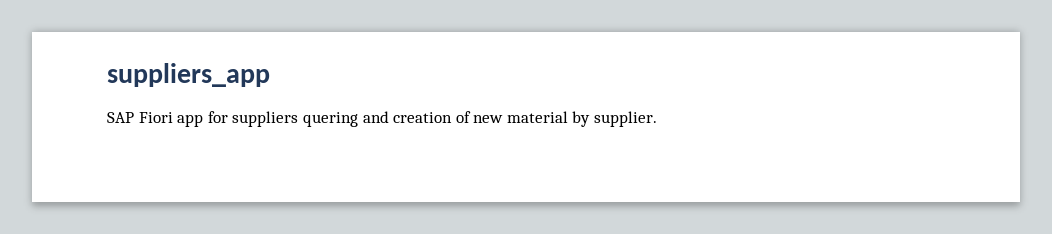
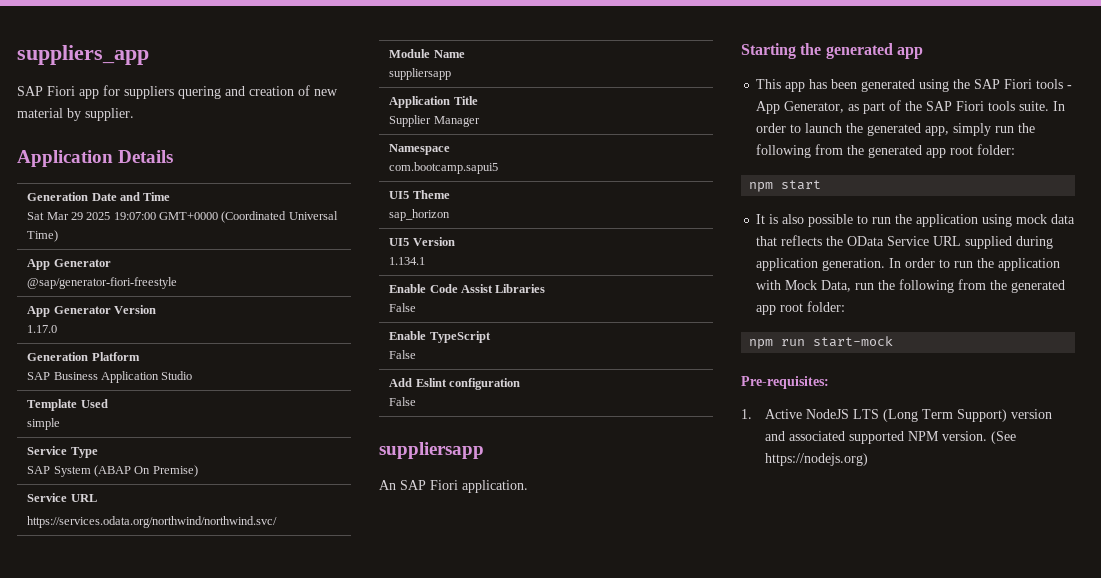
+ Application Details
+ Generation Date and Time
+ Sat Mar 29 2025 19:07:00 GMT+0000 (Coordinated Universal Time)
+ App Generator
+ @sap/generator-fiori-freestyle
+ App Generator Version
+ 1.17.0
+ Generation Platform
+ SAP Business Application Studio
+ Template Used
+ simple
+ Service Type
+ SAP System (ABAP On Premise)
+ Service URL
+ https://services.odata.org/northwind/northwind.svc/
+ Module Name
+ suppliersapp
+ Application Title
+ Supplier Manager
+ Namespace
+ com.bootcamp.sapui5
+ UI5 Theme
+ sap_horizon
+ UI5 Version
+ 1.134.1
+ Enable Code Assist Libraries
+ False
+ Enable TypeScript
+ False
+ Add Eslint configuration
+ False
+ suppliersapp
+ An SAP Fiori application.
+ Starting the generated app
+ This app has been generated using the SAP Fiori tools - App Generator, as part of the SAP Fiori tools suite. In order to launch the generated app, simply run the following from the generated app root folder:
+ npm start
+ It is also possible to run the application using mock data that reflects the OData Service URL supplied during application generation. In order to run the application with Mock Data, run the following from the generated app root folder:
+ npm run start-mock
+ Pre-requisites:
+ 1. Active NodeJS LTS (Long Term Support) version and associated supported NPM version. (See https://nodejs.org)

